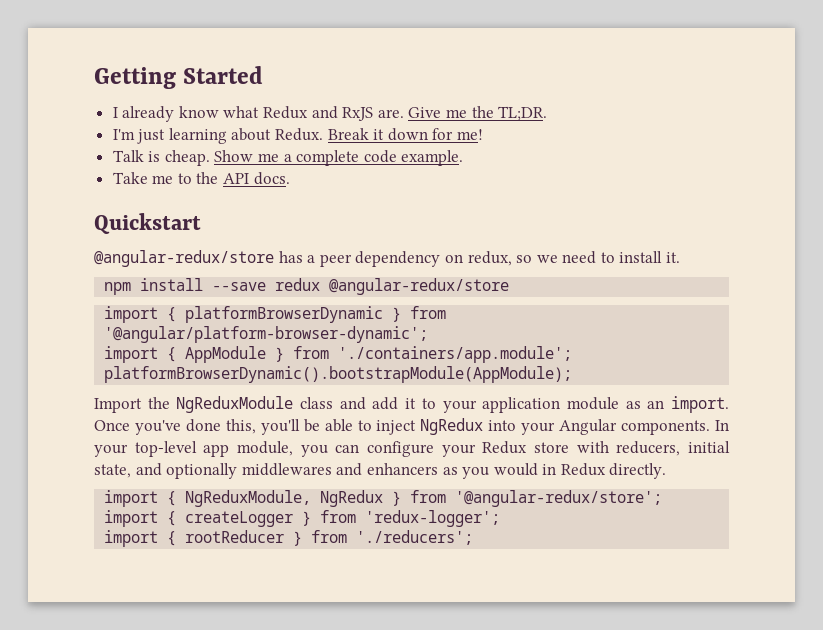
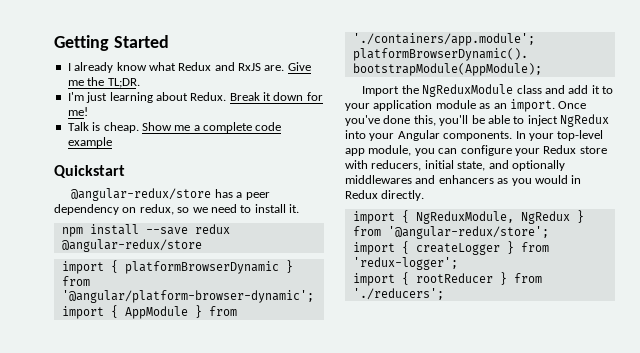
- Show me a complete code example.
- Take me to the API docs.
+ Show me a complete code example

